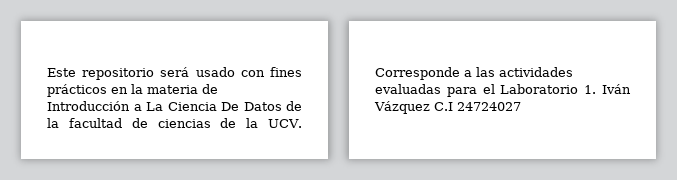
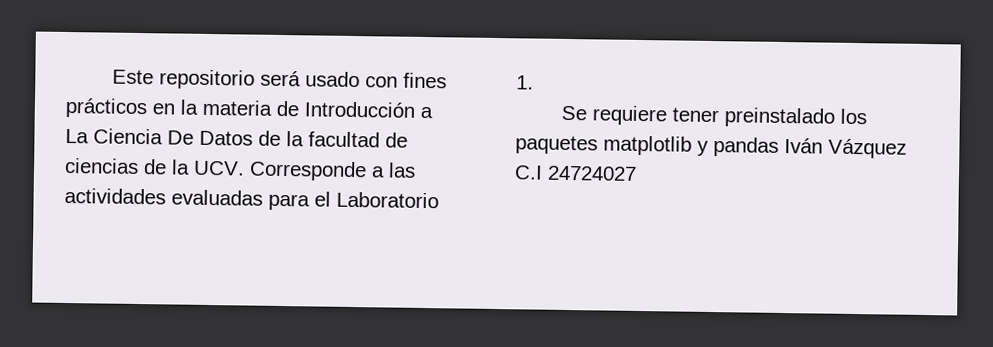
- Este repositorio será usado con fines prácticos en la materia de Introducción a La Ciencia De Datos de la facultad de ciencias de la UCV. Corresponde a las actividades evaluadas para el Laboratorio 1. Iván Vázquez C.I 24724027
+ Este repositorio será usado con fines prácticos en la materia de Introducción a La Ciencia De Datos de la facultad de ciencias de la UCV. Corresponde a las actividades evaluadas para el Laboratorio 1.
+ Se requiere tener preinstalado los paquetes matplotlib y pandas Iván Vázquez C.I 24724027

